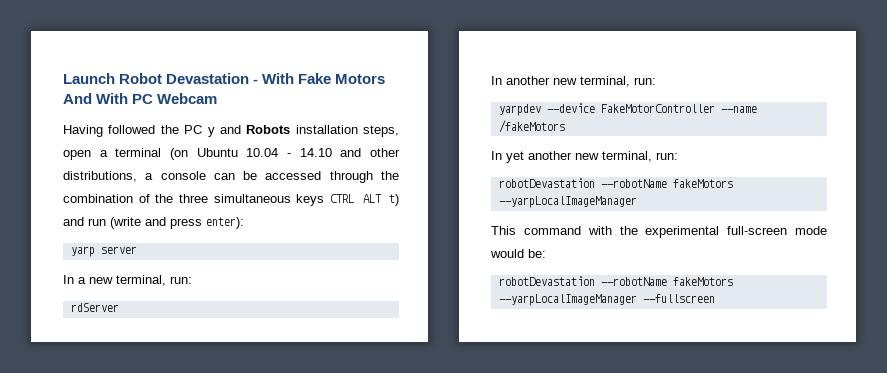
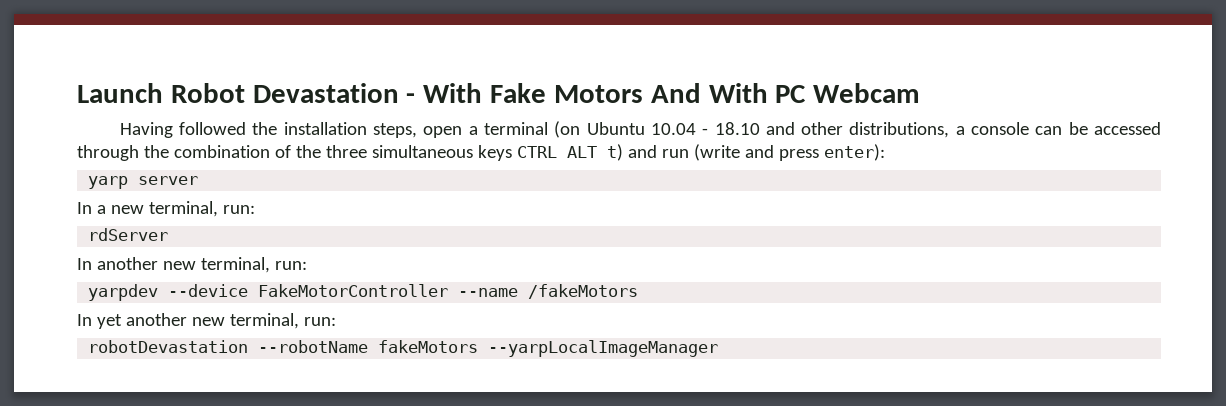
- Having followed the PC y and Robots installation steps, open a terminal (on Ubuntu 10.04 - 14.10 and other distributions, a console can be accessed through the combination of the three simultaneous keys CTRL ALT t) and run (write and press enter):
+ Having followed the installation steps, open a terminal (on Ubuntu 10.04 - 18.10 and other distributions, a console can be accessed through the combination of the three simultaneous keys CTRL ALT t) and run (write and press enter):
- This command with the experimental full-screen mode would be:
- robotDevastation --robotName fakeMotors --yarpLocalImageManager --fullscreen

